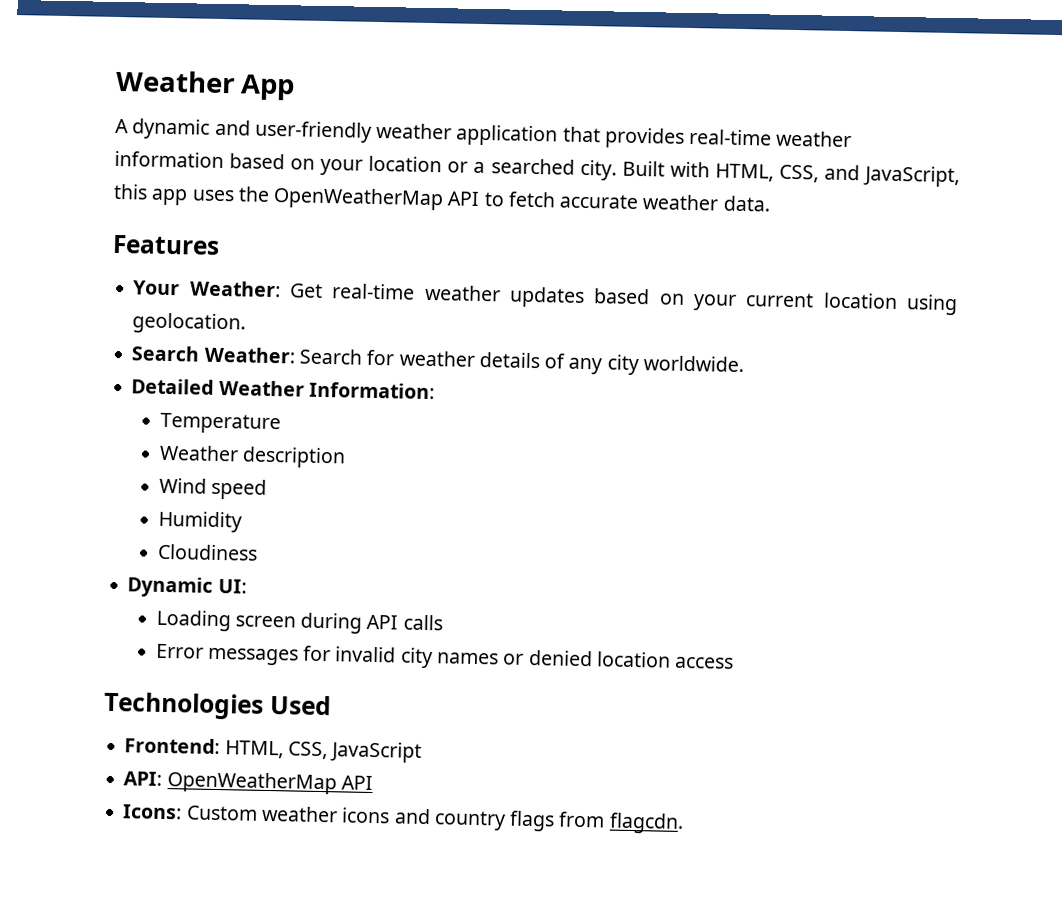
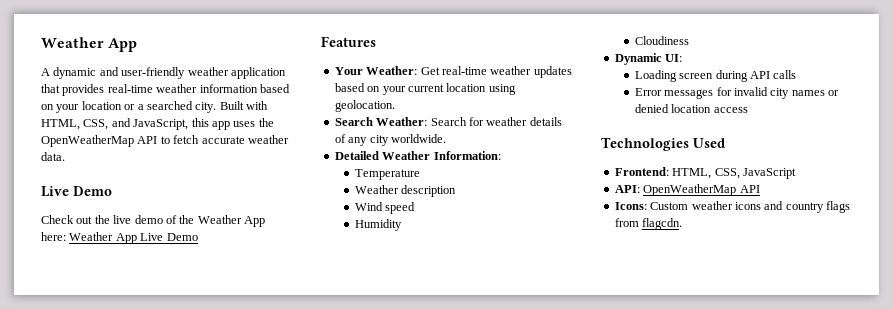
  Built with HTML, CSS, and JavaScript, this app uses the OpenWeatherMap API to fetch accurate weather data.
+ Live Demo
+ Check out the live demo of the Weather App here: Weather App Live Demo

